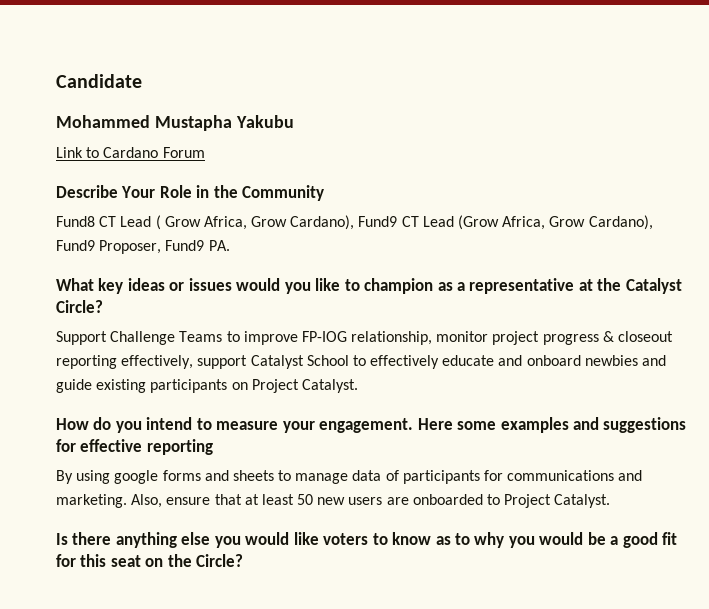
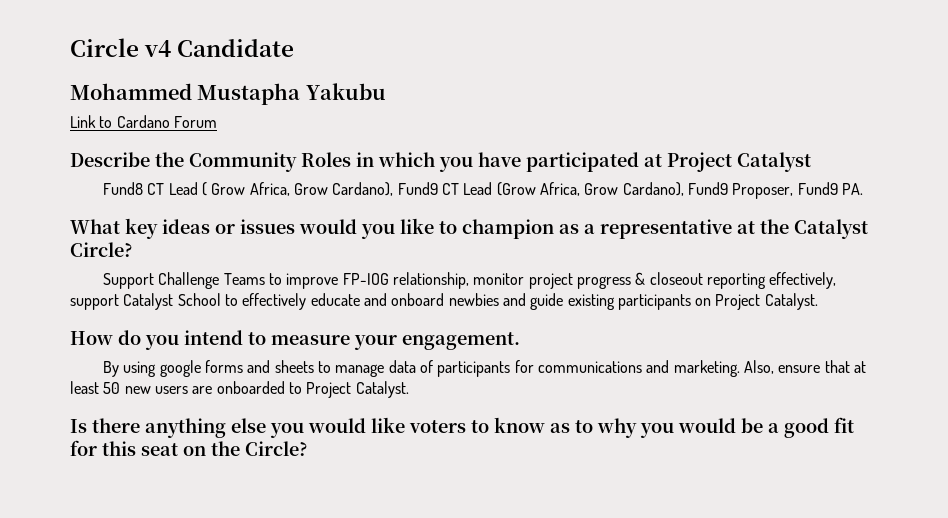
- Candidate
+ Circle v4 Candidate
- Describe Your Role in the Community
+ Describe the Community Roles in which you have participated at Project Catalyst
- Here some examples and suggestions for effective reporting

